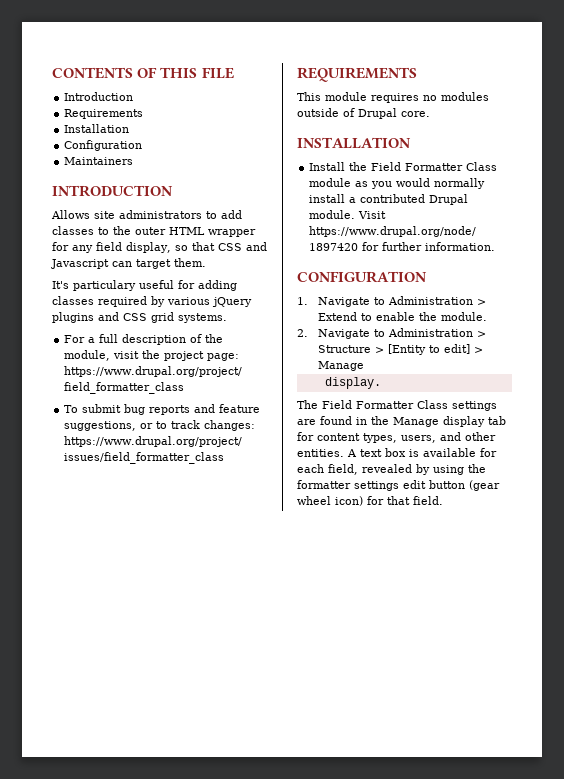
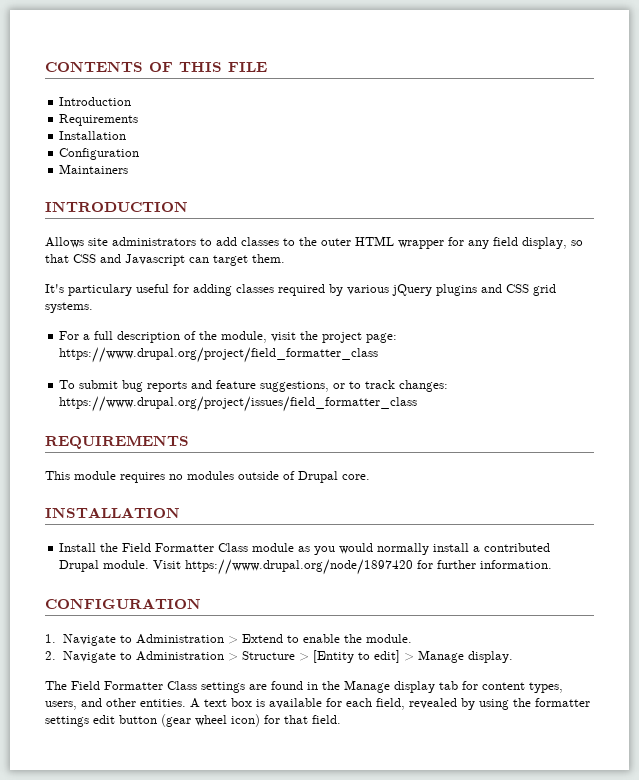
- 2. Navigate to Administration > Structure > [Entity to edit] > Manage
- display.
+ 2. Navigate to Administration > Structure > [Entity to edit] > Manage display.

